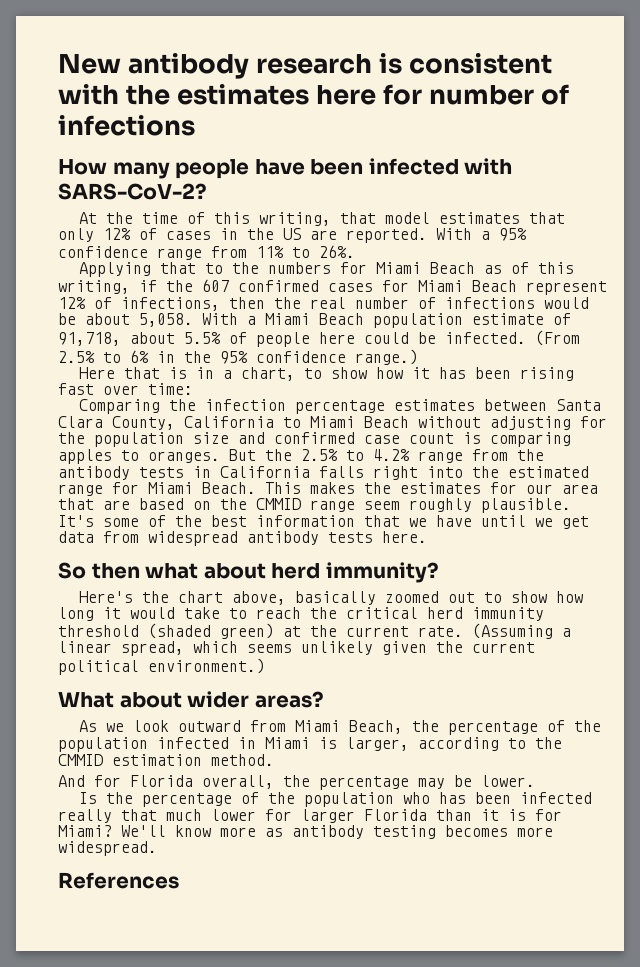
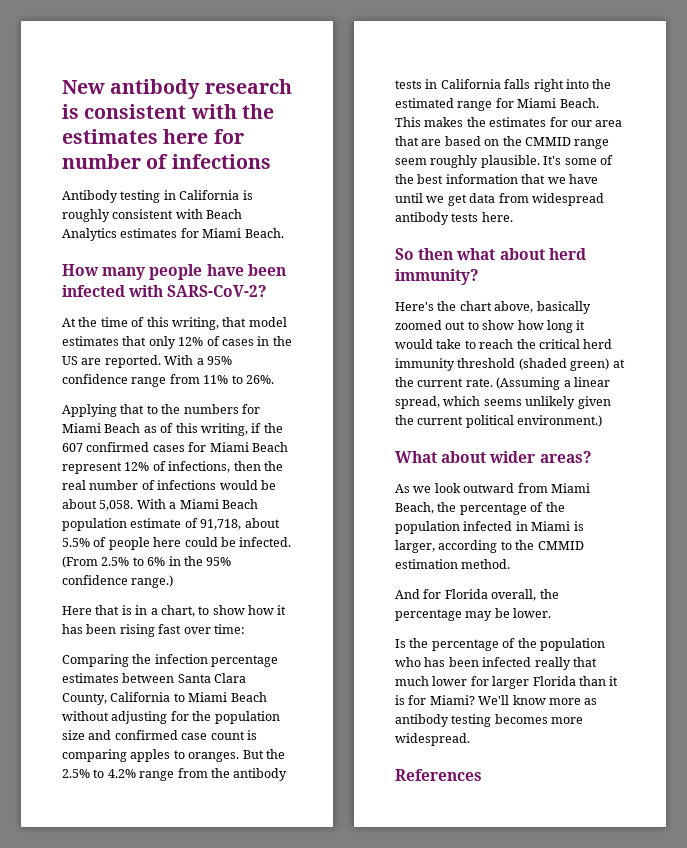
+ Antibody testing in California is roughly consistent with Beach Analytics estimates for Miami Beach.

